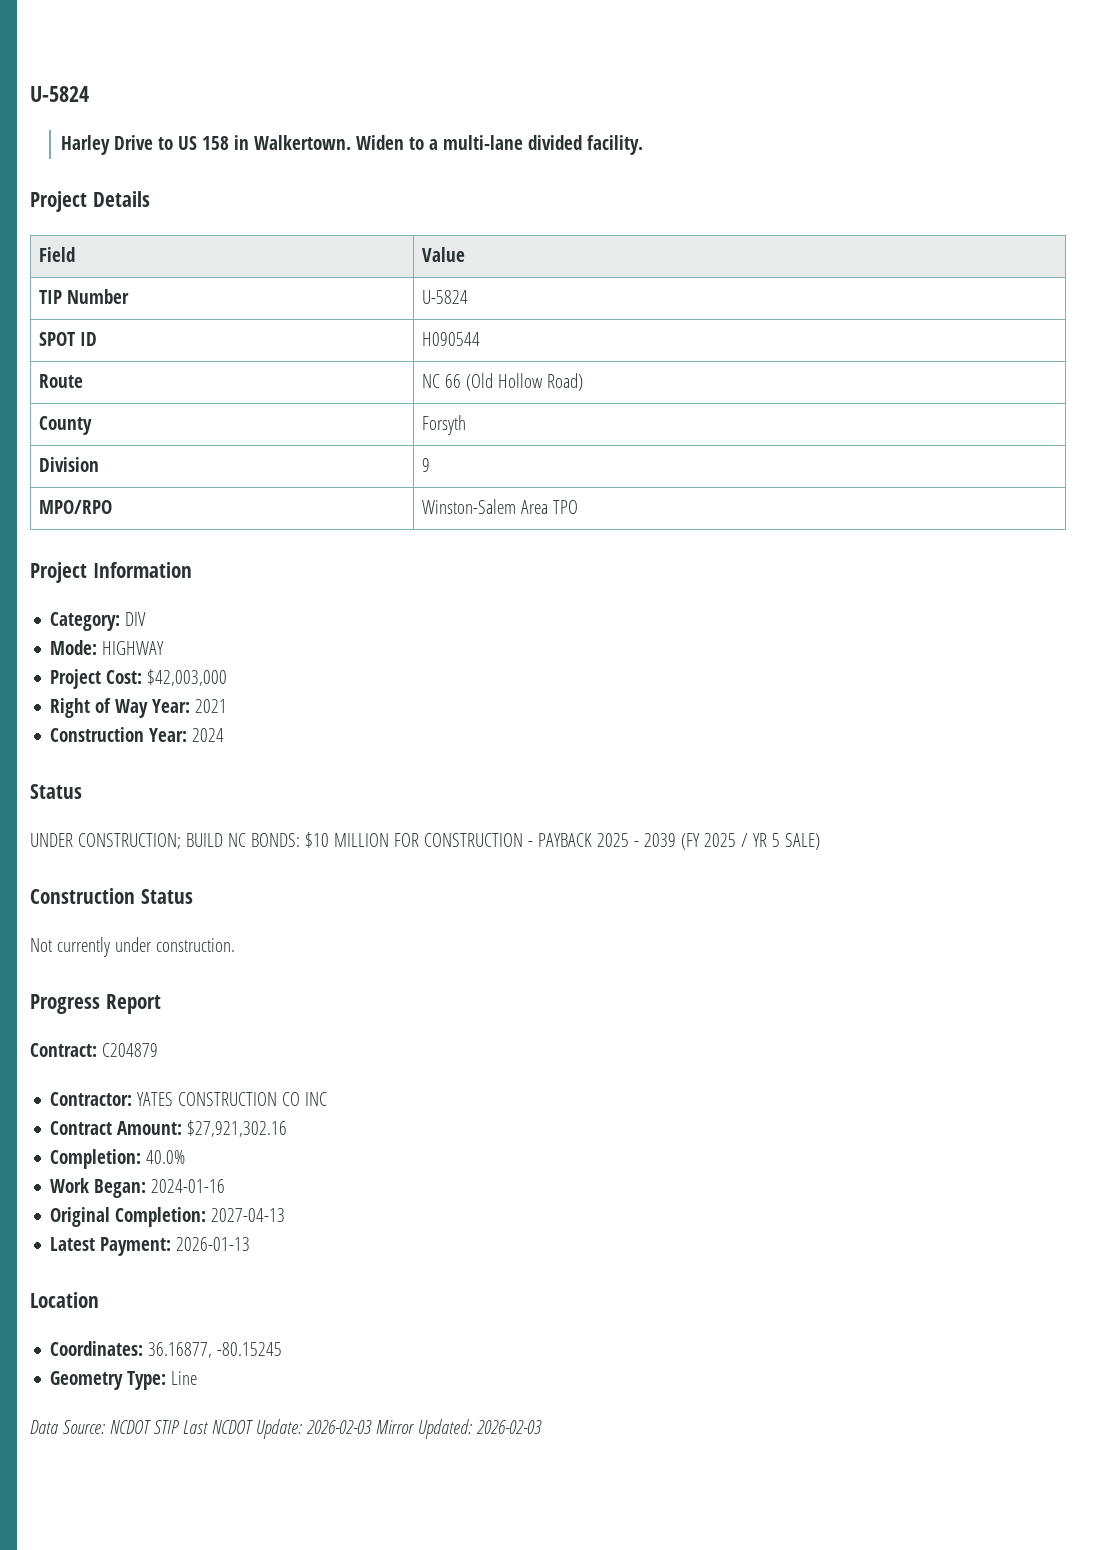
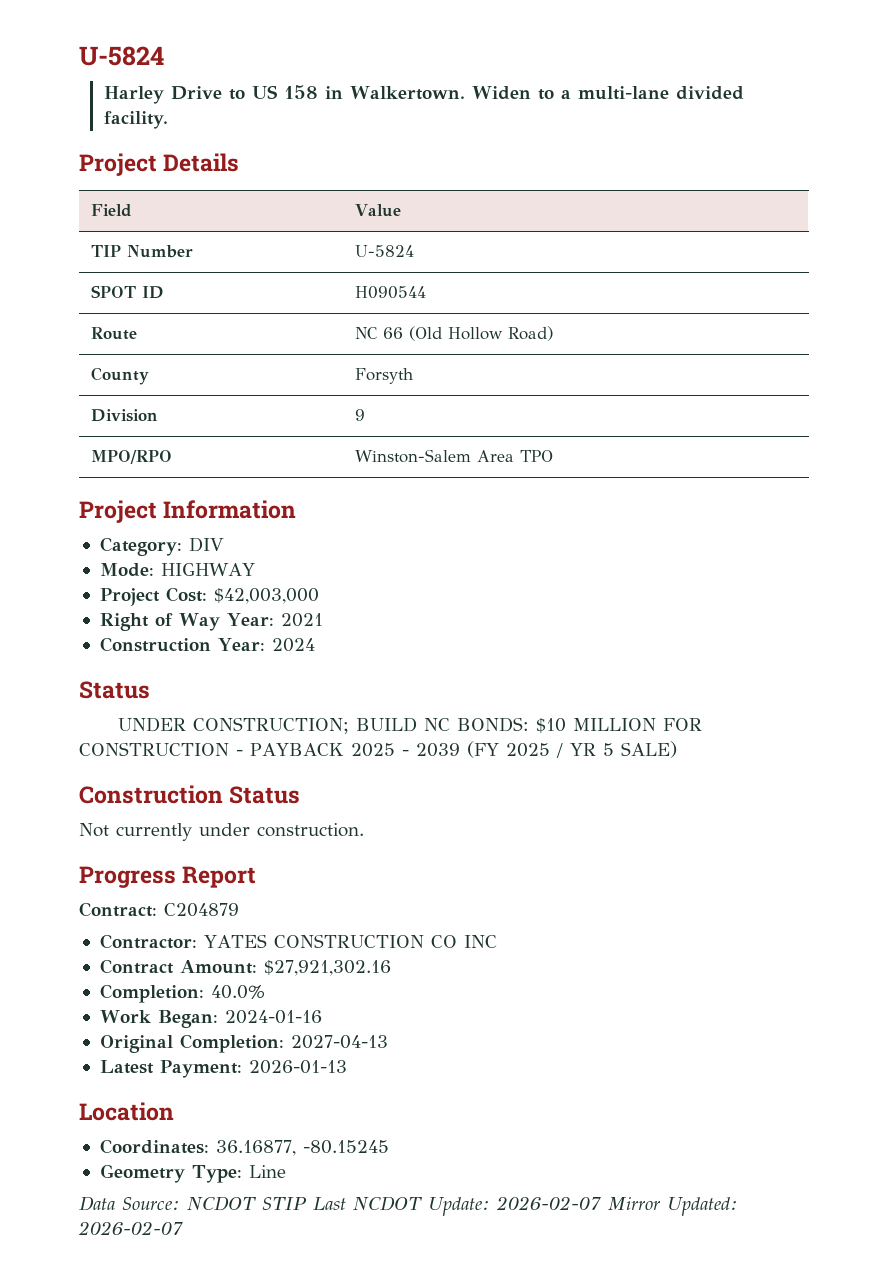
- Data Source: NCDOT STIP Last NCDOT Update: 2026-02-03 Mirror Updated: 2026-02-03
+ Data Source: NCDOT STIP Last NCDOT Update: 2026-02-07 Mirror Updated: 2026-02-07

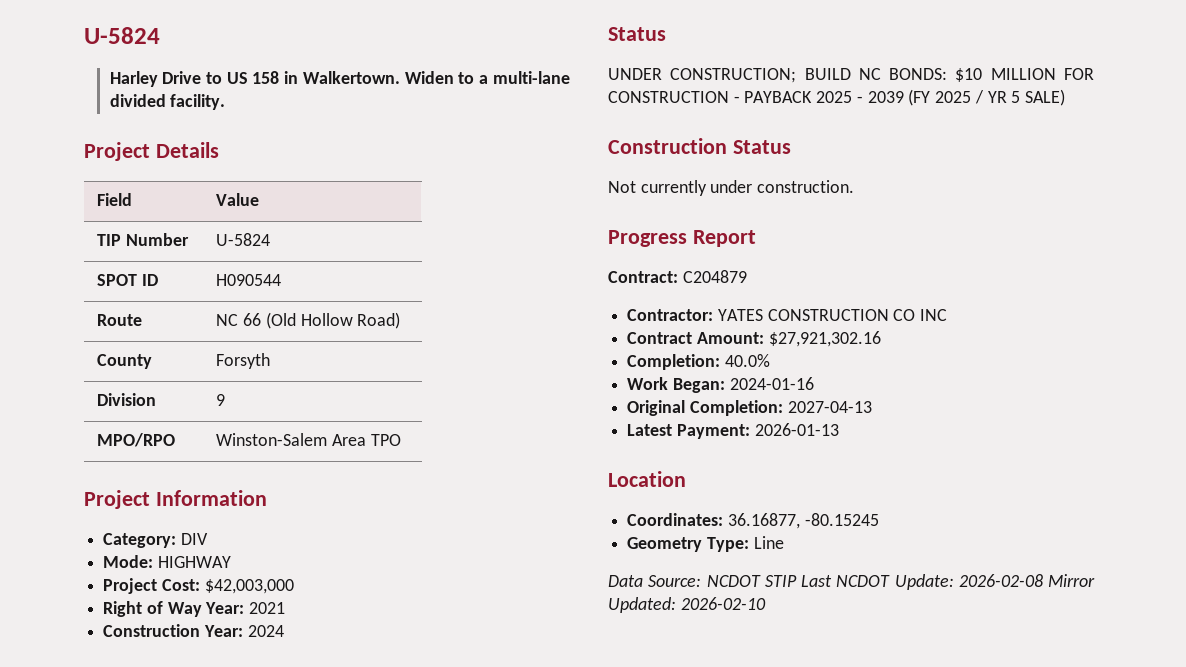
- Data Source: NCDOT STIP Last NCDOT Update: 2026-02-07 Mirror Updated: 2026-02-07
+ Data Source: NCDOT STIP Last NCDOT Update: 2026-02-08 Mirror Updated: 2026-02-10

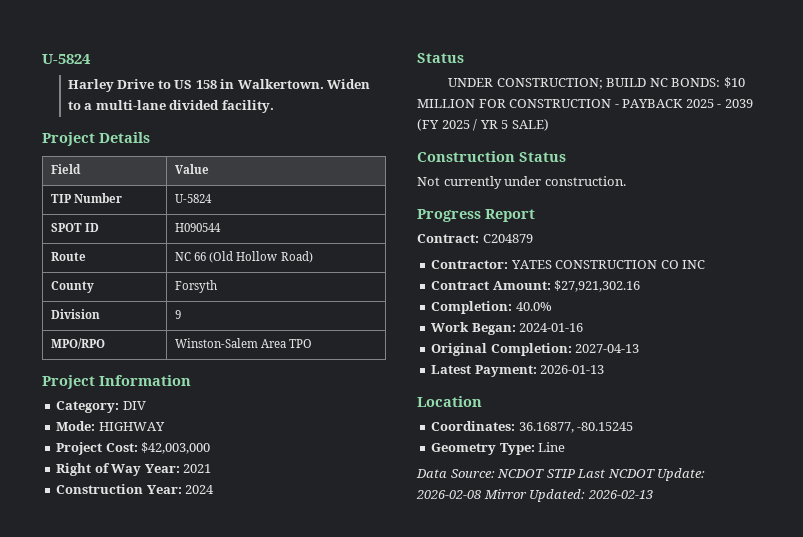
- Data Source: NCDOT STIP Last NCDOT Update: 2026-02-08 Mirror Updated: 2026-02-10
+ Data Source: NCDOT STIP Last NCDOT Update: 2026-02-08 Mirror Updated: 2026-02-13

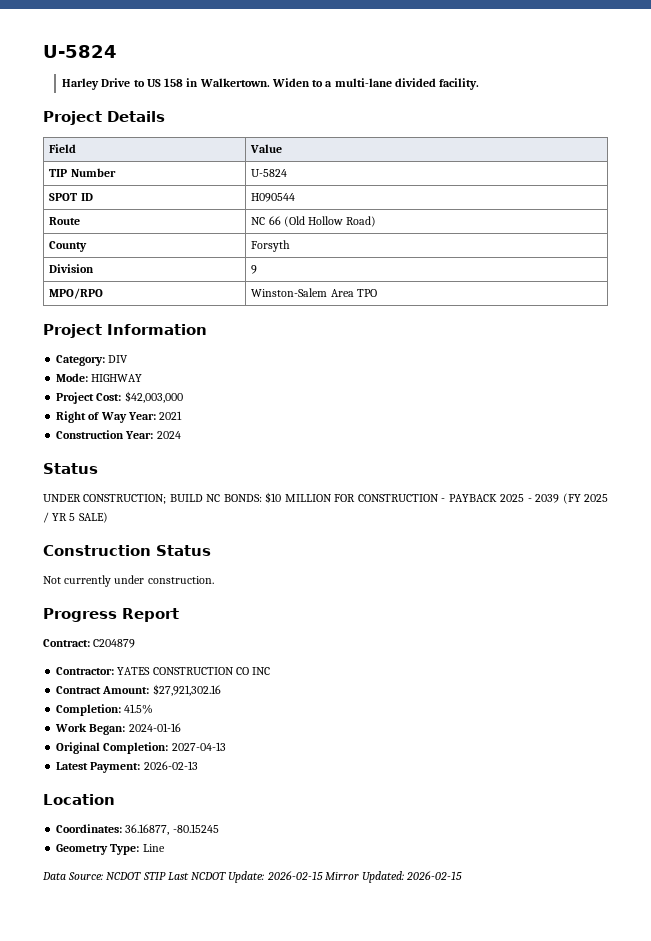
- Completion: 40.0%
+ Completion: 41.5%
- Latest Payment: 2026-01-13
+ Latest Payment: 2026-02-13
- Data Source: NCDOT STIP Last NCDOT Update: 2026-02-08 Mirror Updated: 2026-02-13
+ Data Source: NCDOT STIP Last NCDOT Update: 2026-02-15 Mirror Updated: 2026-02-15

